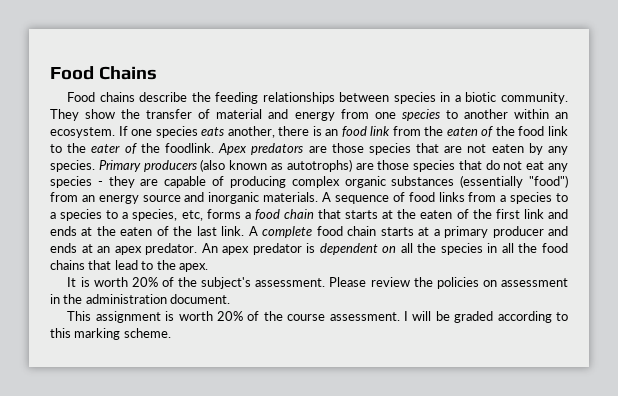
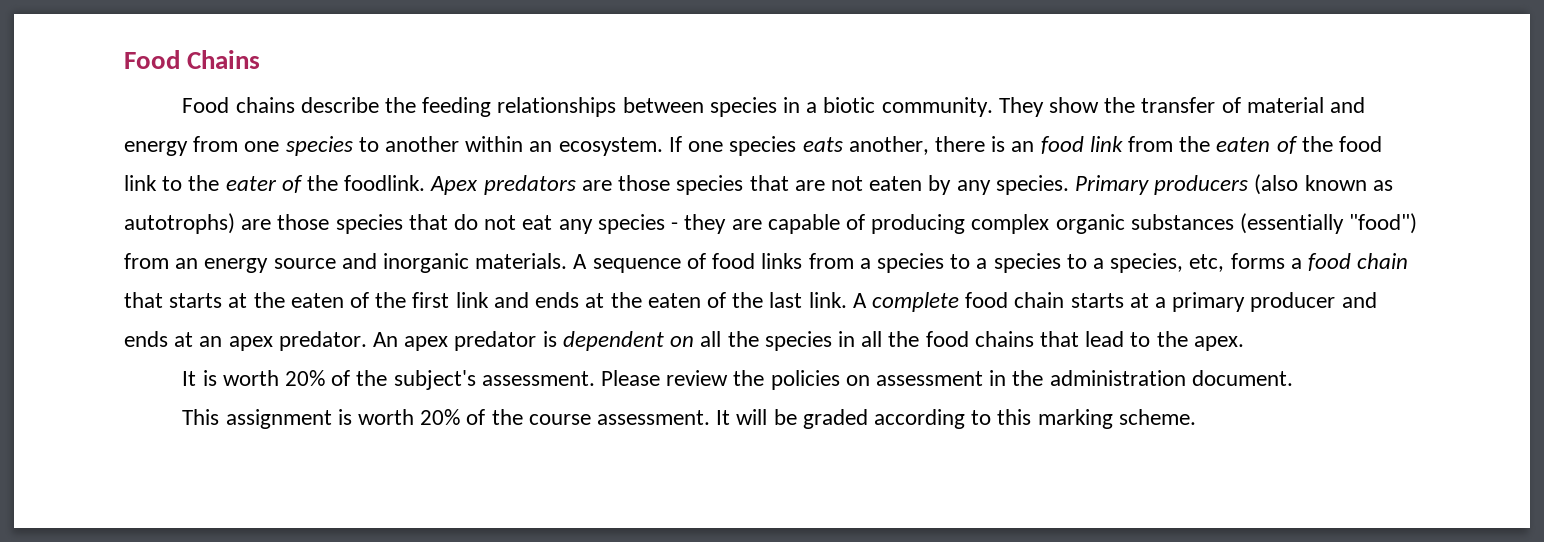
- I will be graded according to this marking scheme.
+ It will be graded according to this marking scheme.

